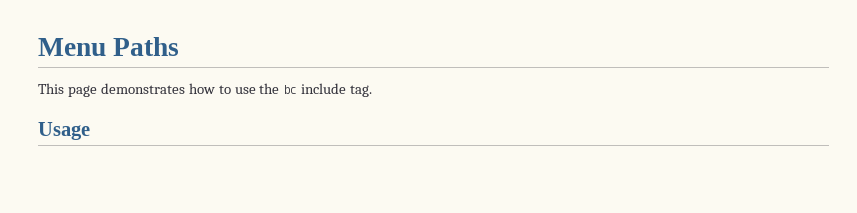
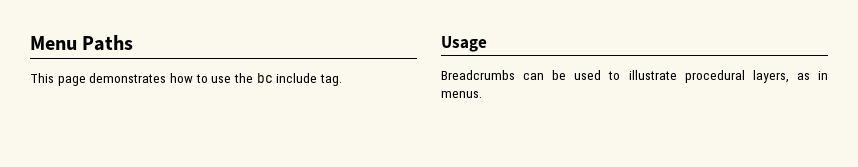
+ Breadcrumbs can be used to illustrate procedural layers, as in menus.

